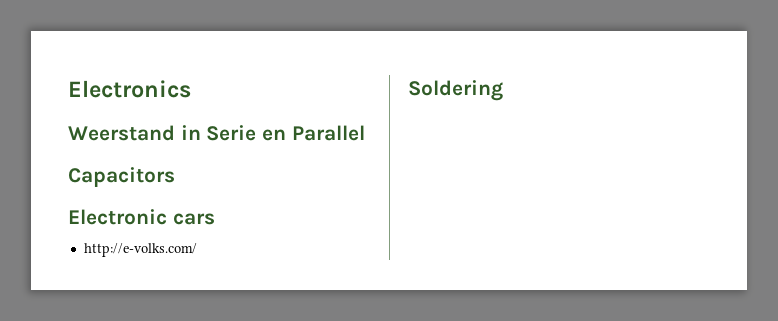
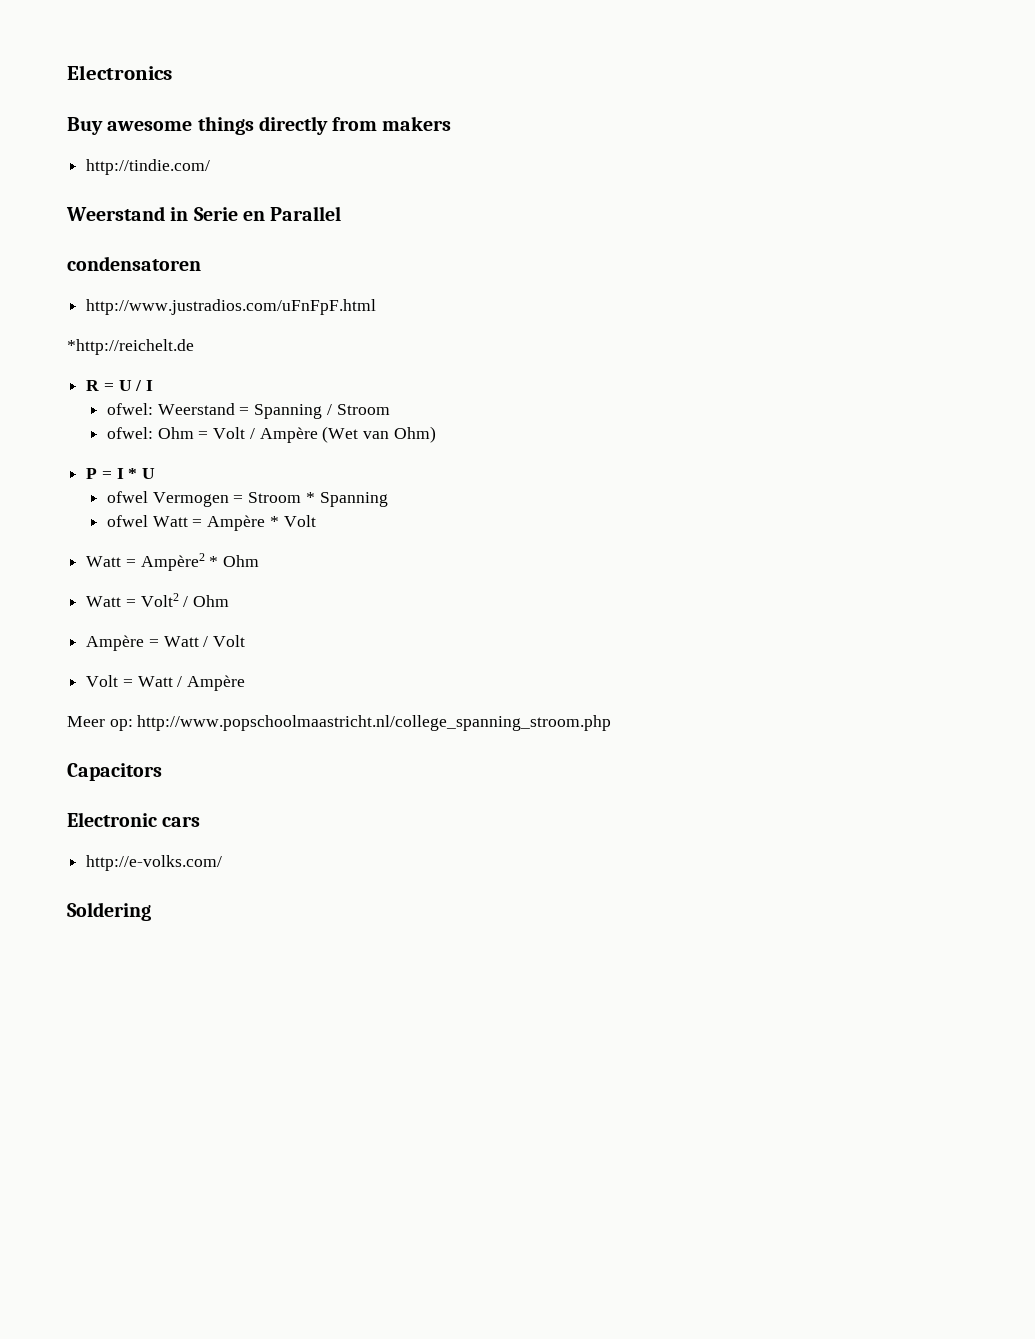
+ Buy awesome things directly from makers
+ http://tindie.com/
+ condensatoren
+ http://www.justradios.com/uFnFpF.html
+ *http://reichelt.de
+ R = U / I
+ ofwel: Weerstand = Spanning / Stroom
+ ofwel: Ohm = Volt / Ampère (Wet van Ohm)
+ P = I * U
+ ofwel Vermogen = Stroom * Spanning
+ ofwel Watt = Ampère * Volt
+ Watt = Ampère2 * Ohm
+ Watt = Volt2 / Ohm
+ Ampère = Watt / Volt
+ Volt = Watt / Ampère
+ Meer op: http://www.popschoolmaastricht.nl/college_spanning_stroom.php

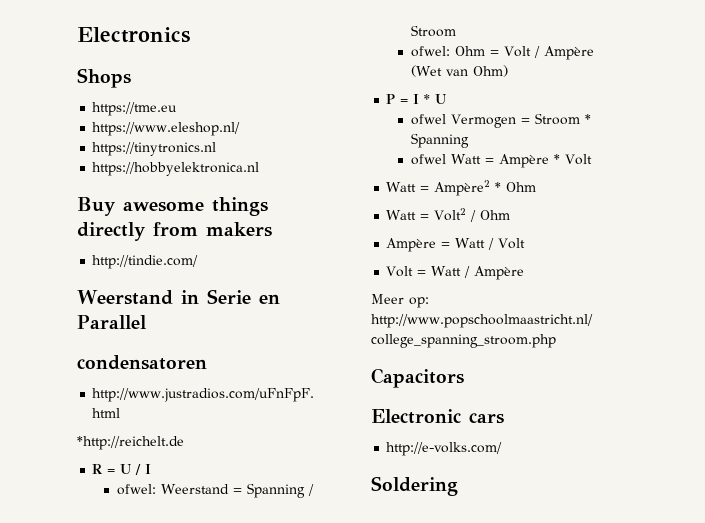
+ Shops
+ https://tme.eu
+ https://www.eleshop.nl/
+ https://tinytronics.nl
+ https://hobbyelektronica.nl

